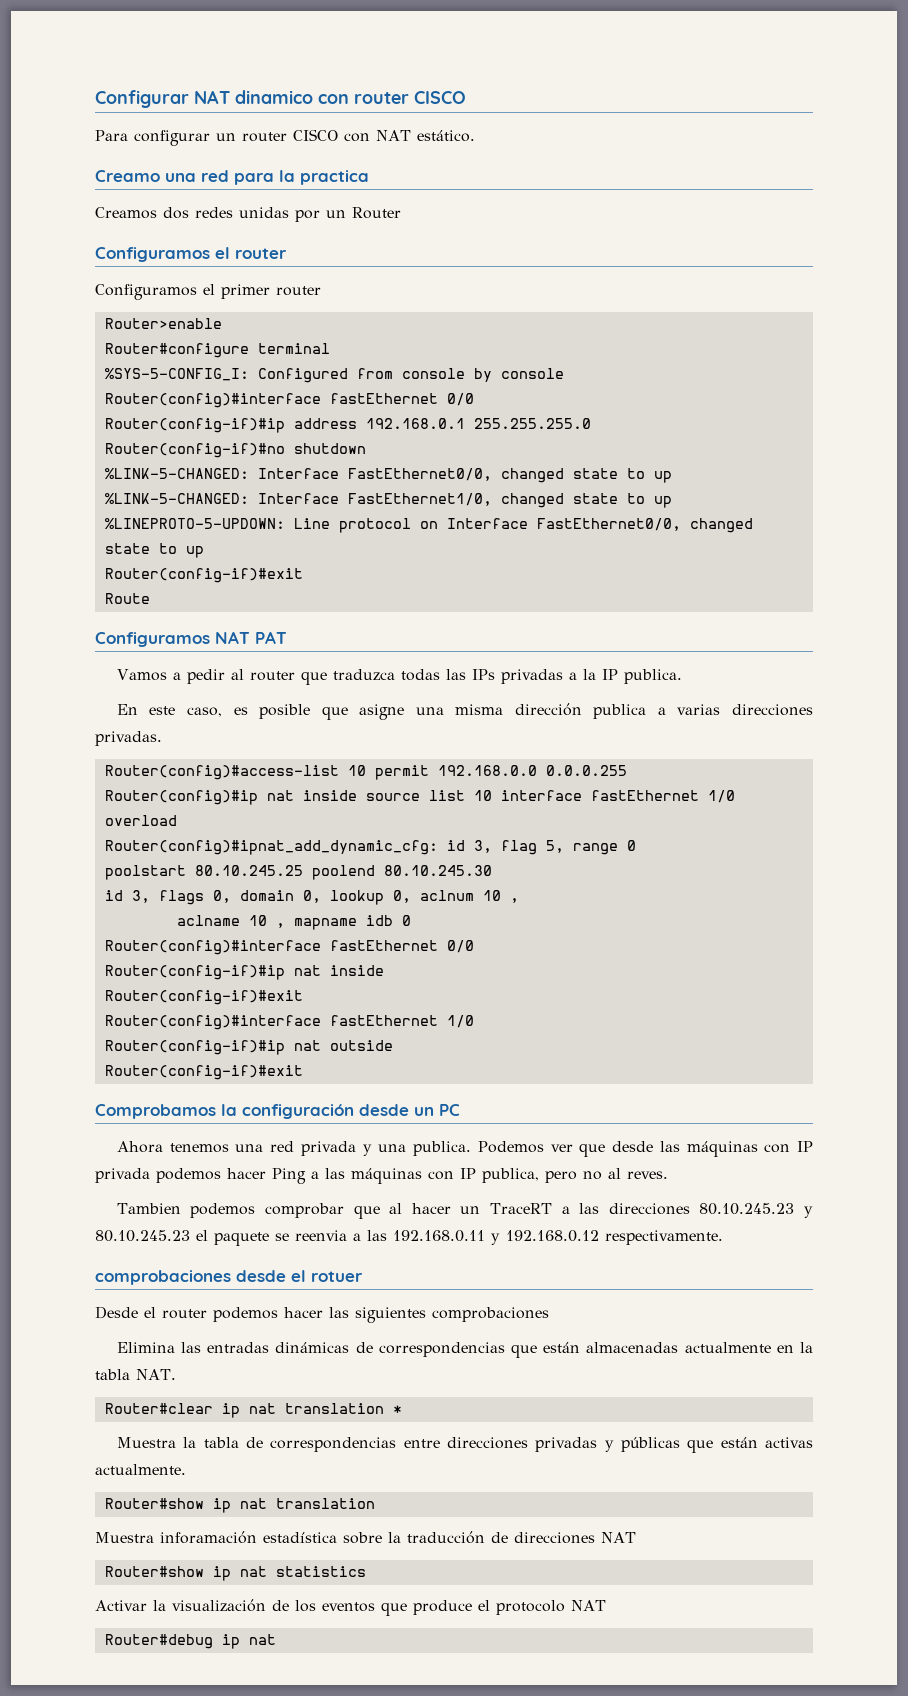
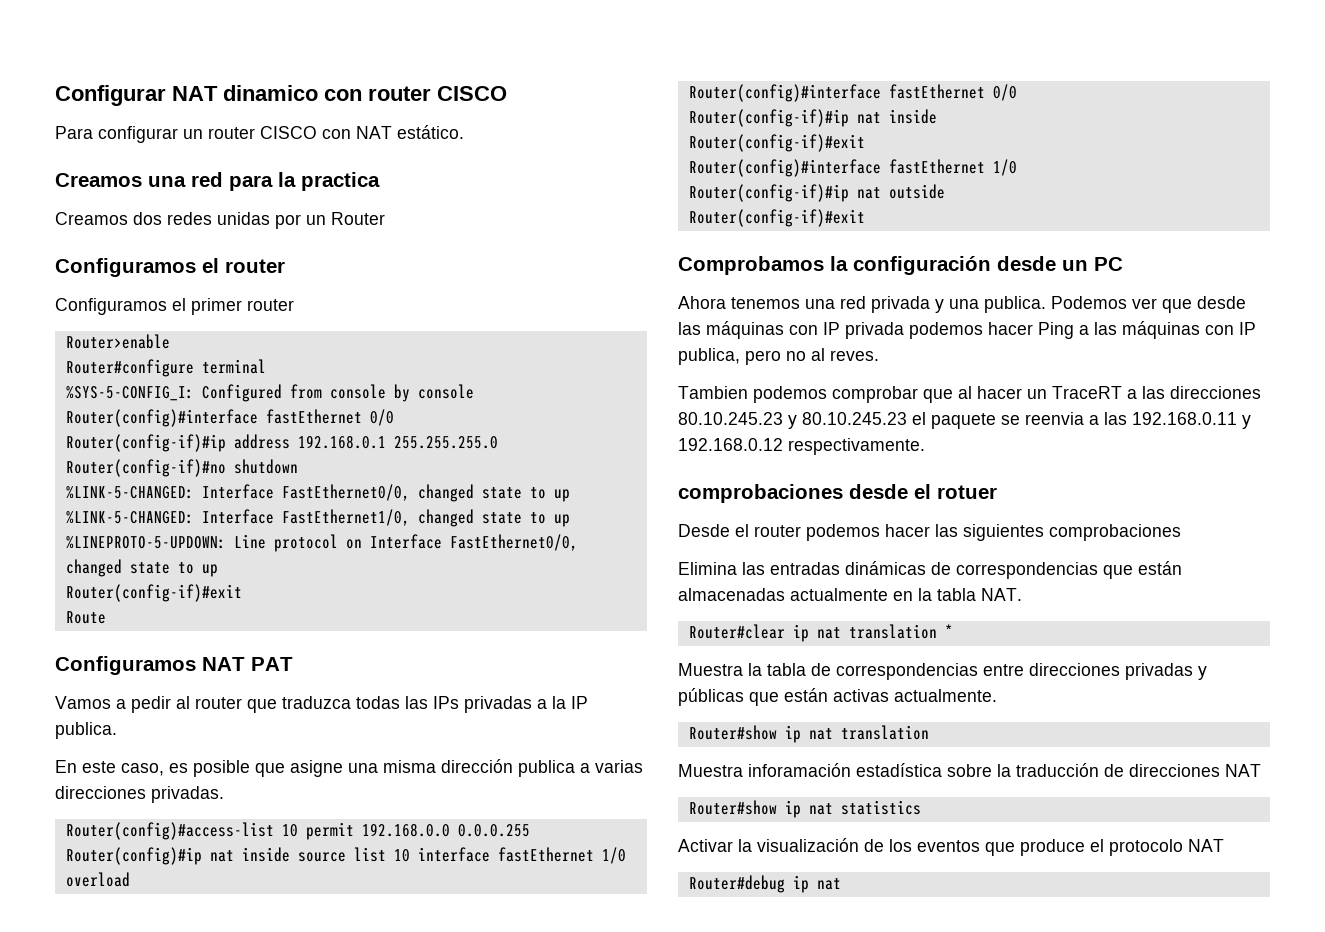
- Creamo una red para la practica
+ Creamos una red para la practica
- Router(config)#ipnat_add_dynamic_cfg: id 3, flag 5, range 0
- poolstart 80.10.245.25 poolend 80.10.245.30
- id 3, flags 0, domain 0, lookup 0, aclnum 10 ,
- aclname 10 , mapname idb 0

